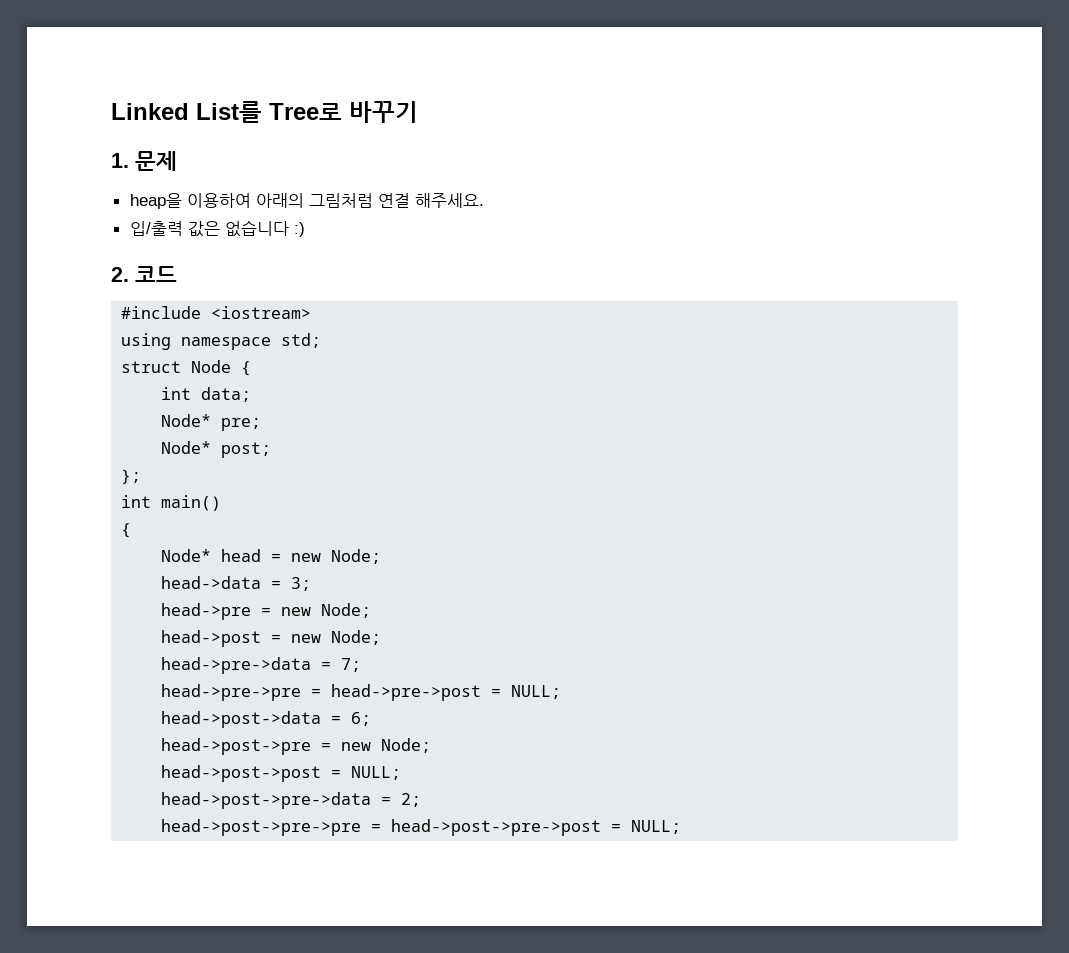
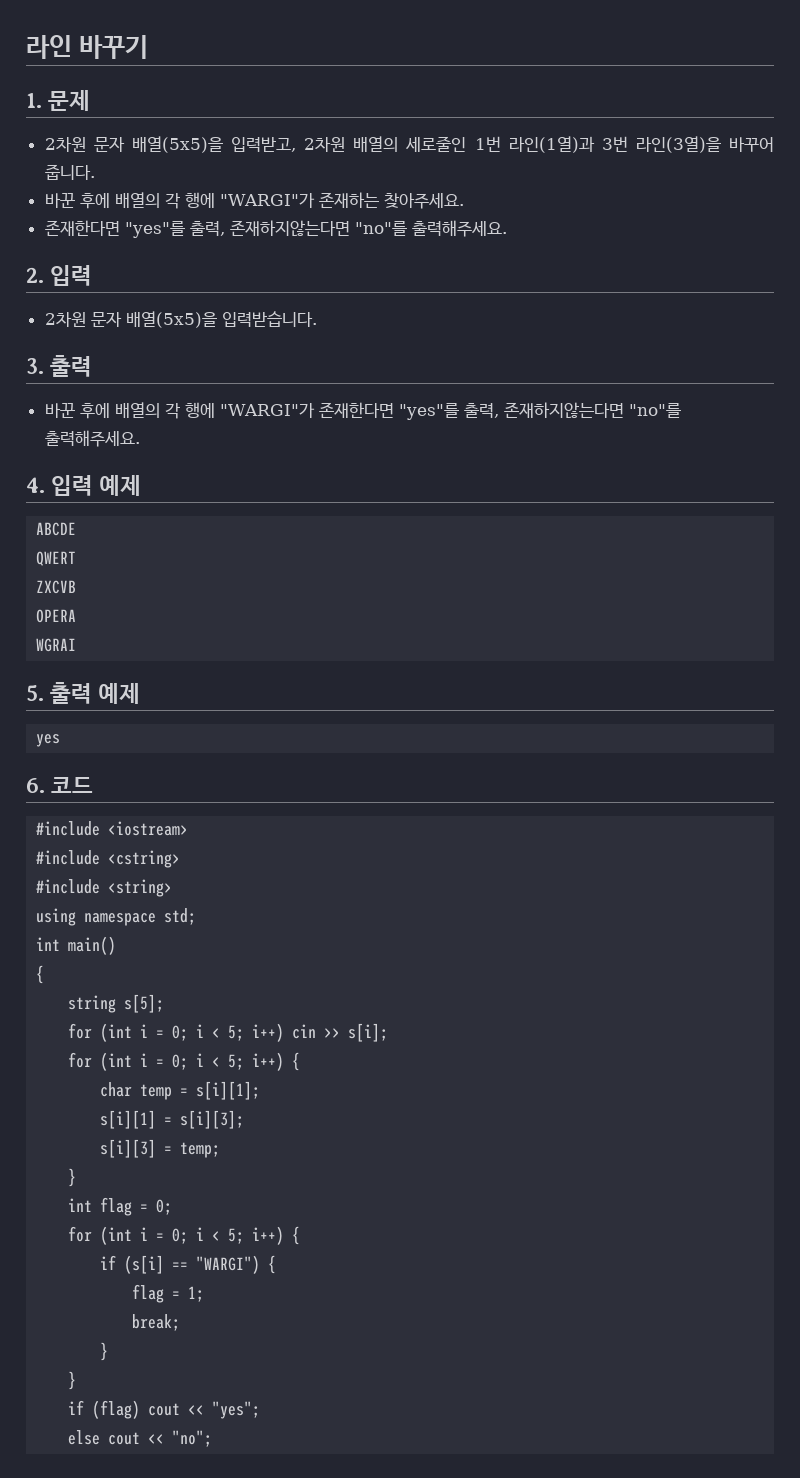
- Linked List를 Tree로 바꾸기
+ 라인 바꾸기
- heap을 이용하여 아래의 그림처럼 연결 해주세요.
- 입/출력 값은 없습니다 :)
- 2. 코드
+ 2차원 문자 배열(5x5)을 입력받고, 2차원 배열의 세로줄인 1번 라인(1열)과 3번 라인(3열)을 바꾸어 줍니다.
+ 바꾼 후에 배열의 각 행에 "WARGI"가 존재하는 찾아주세요.
+ 존재한다면 "yes"를 출력, 존재하지않는다면 "no"를 출력해주세요.
+ 2. 입력
+ 2차원 문자 배열(5x5)을 입력받습니다.
+ 3. 출력
+ 바꾼 후에 배열의 각 행에 "WARGI"가 존재한다면 "yes"를 출력, 존재하지않는다면 "no"를 출력해주세요.
+ 4. 입력 예제
+ ABCDE
+ QWERT
+ ZXCVB
+ OPERA
+ WGRAI
+ 5. 출력 예제
+ yes
+ 6. 코드
+ #include <cstring>
+ #include <string>
- struct Node {
- int data;
- Node* pre;
- Node* post;
- };
  int main()
  {
- Node* head = new Node;
- head->data = 3;
- head->pre = new Node;
- head->post = new Node;
- head->pre->data = 7;
- head->pre->pre = head->pre->post = NULL;
- head->post->data = 6;
- head->post->pre = new Node;
- head->post->post = NULL;
- head->post->pre->data = 2;
- head->post->pre->pre = head->post->pre->post = NULL;
+ string s[5];
+ for (int i = 0; i < 5; i++) cin >> s[i];
+ for (int i = 0; i < 5; i++) {
+ char temp = s[i][1];
+ s[i][1] = s[i][3];
+ s[i][3] = temp;
+ }
+ int flag = 0;
+ for (int i = 0; i < 5; i++) {
+ if (s[i] == "WARGI") {
+ flag = 1;
+ break;
+ }
+ }
+ if (flag) cout << "yes";
+ else cout << "no";

